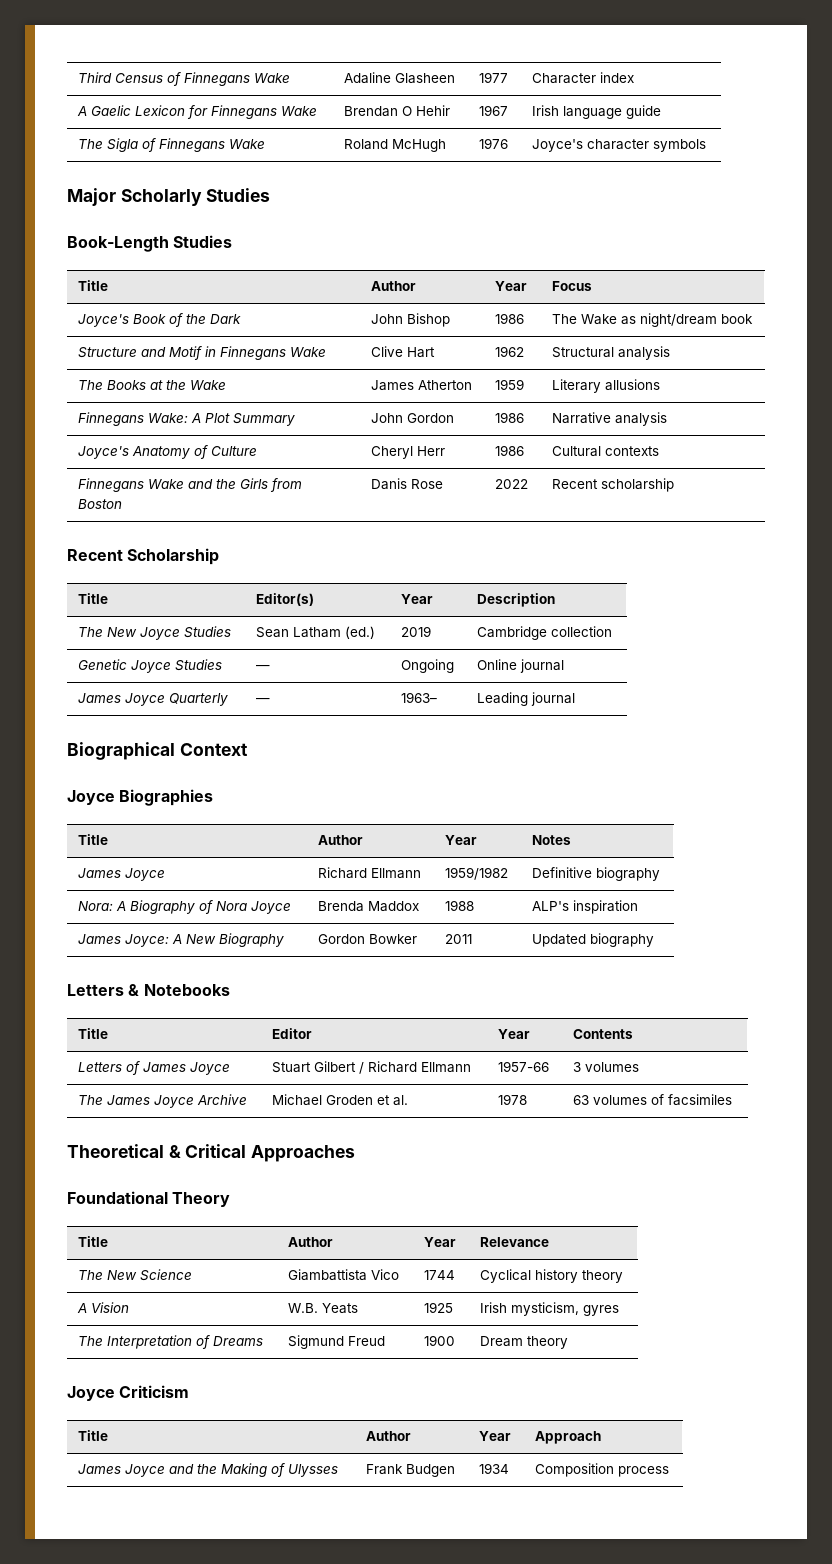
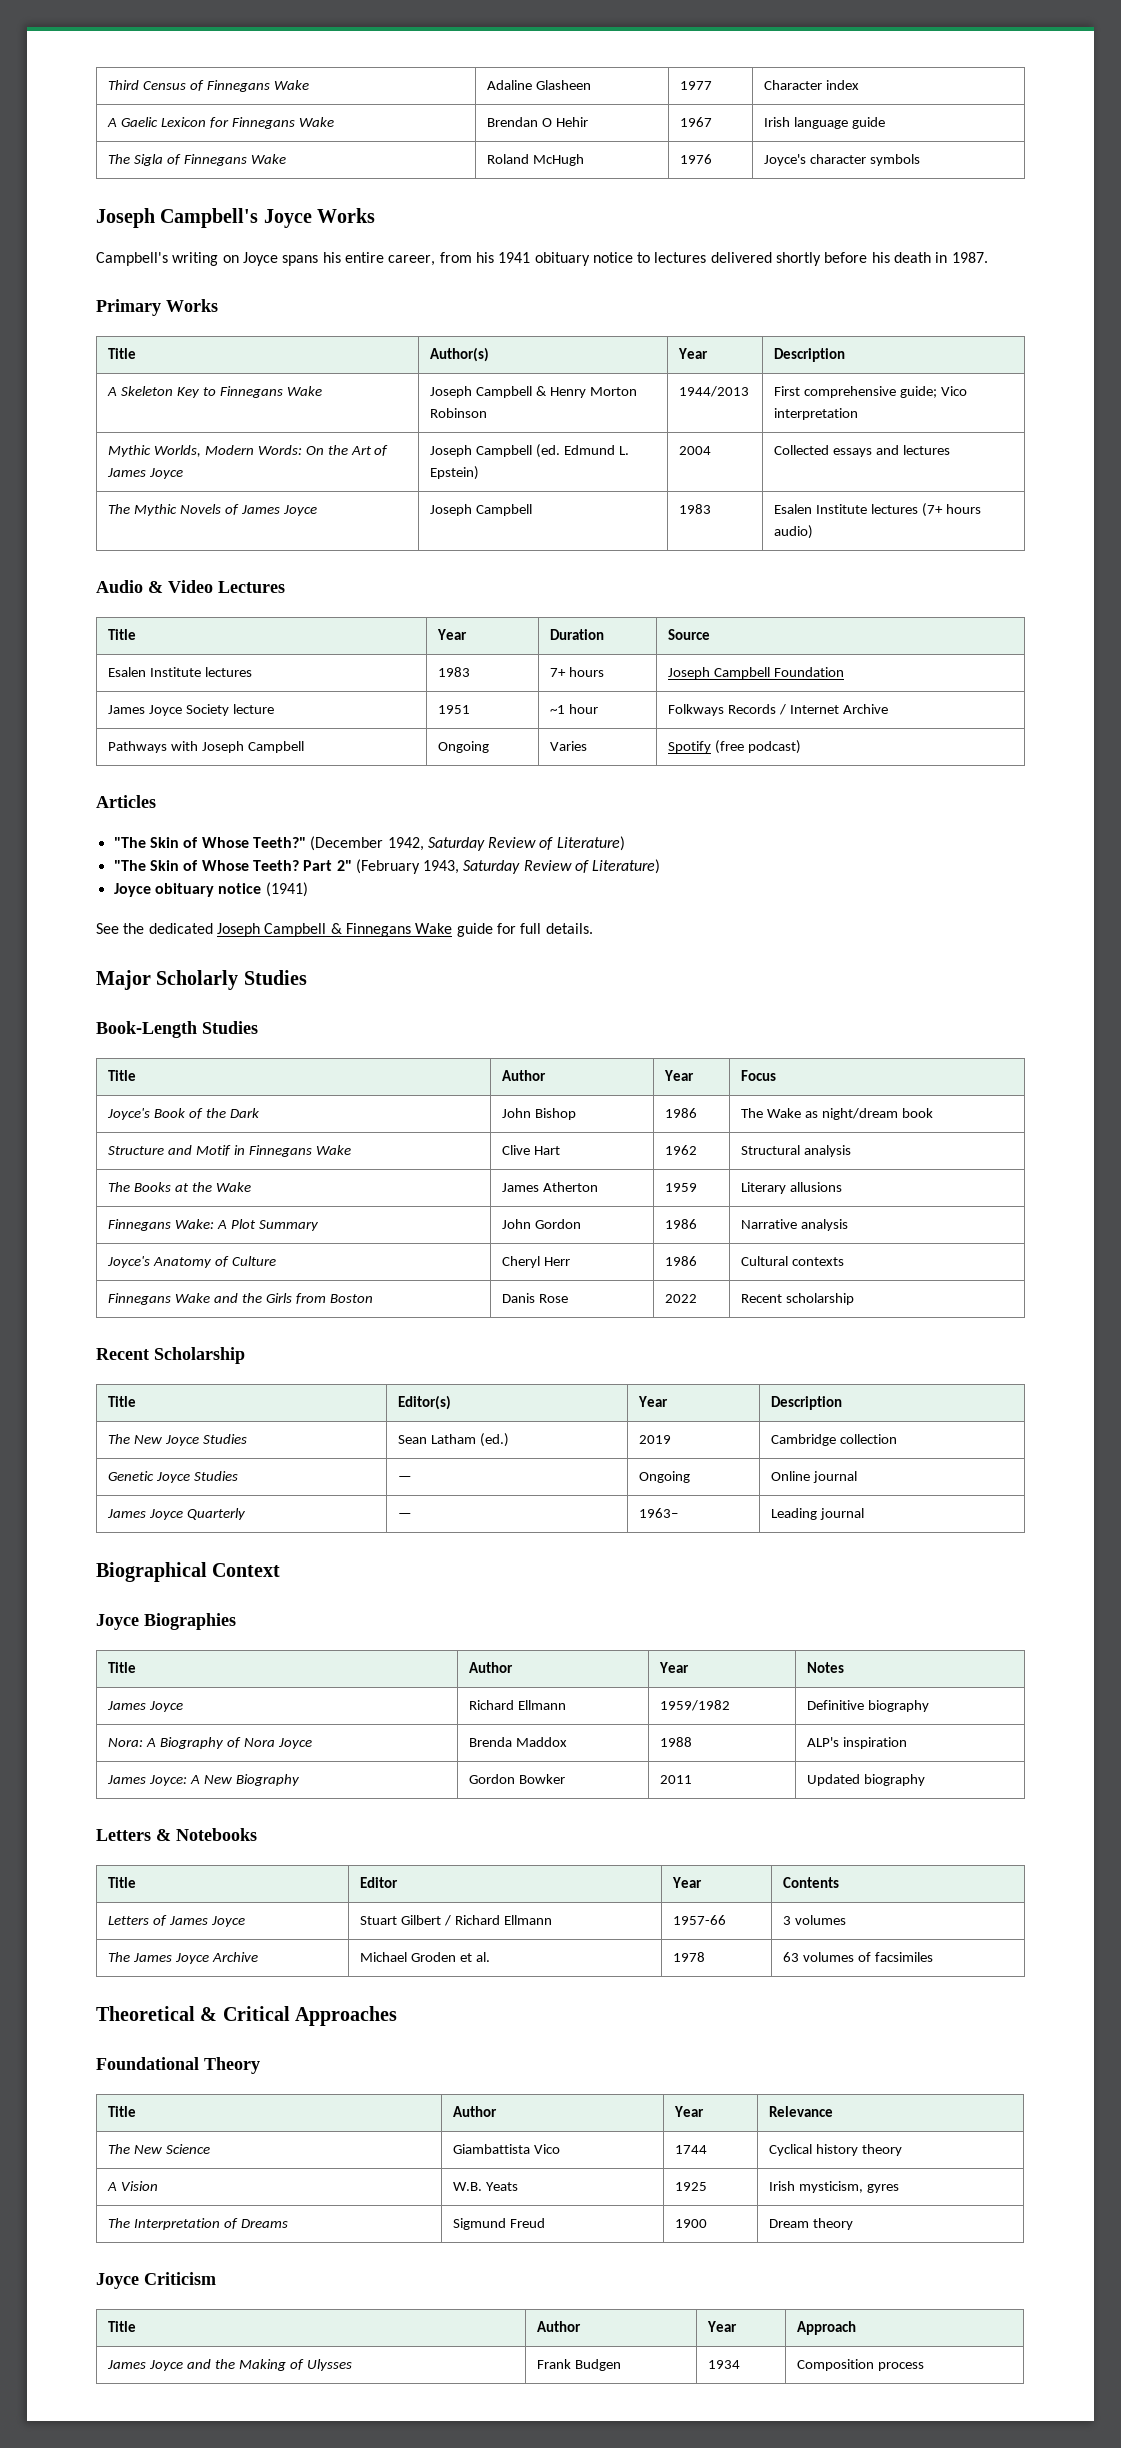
+ Joseph Campbell's Joyce Works
+ Campbell's writing on Joyce spans his entire career, from his 1941 obituary notice to lectures delivered shortly before his death in 1987.
+ Primary Works
+ Title | Author(s) | Year | Description
+ A Skeleton Key to Finnegans Wake | Joseph Campbell & Henry Morton Robinson | 1944/2013 | First comprehensive guide; Vico interpretation
+ Mythic Worlds, Modern Words: On the Art of James Joyce | Joseph Campbell (ed. Edmund L. Epstein) | 2004 | Collected essays and lectures
+ The Mythic Novels of James Joyce | Joseph Campbell | 1983 | Esalen Institute lectures (7+ hours audio)
+ Audio & Video Lectures
+ Title | Year | Duration | Source
+ Esalen Institute lectures | 1983 | 7+ hours | Joseph Campbell Foundation
+ James Joyce Society lecture | 1951 | ~1 hour | Folkways Records / Internet Archive
+ Pathways with Joseph Campbell | Ongoing | Varies | Spotify (free podcast)
+ Articles
+ "The Skin of Whose Teeth?" (December 1942, Saturday Review of Literature)
+ "The Skin of Whose Teeth? Part 2" (February 1943, Saturday Review of Literature)
+ Joyce obituary notice (1941)
+ See the dedicated Joseph Campbell & Finnegans Wake guide for full details.

